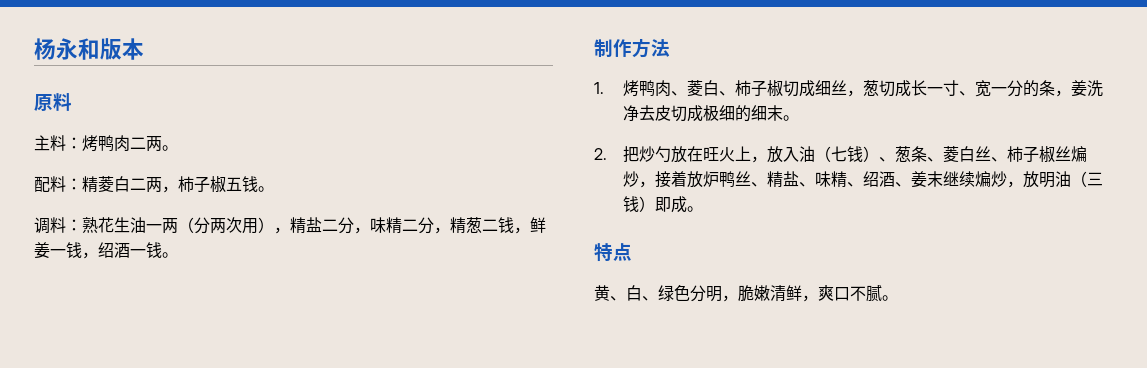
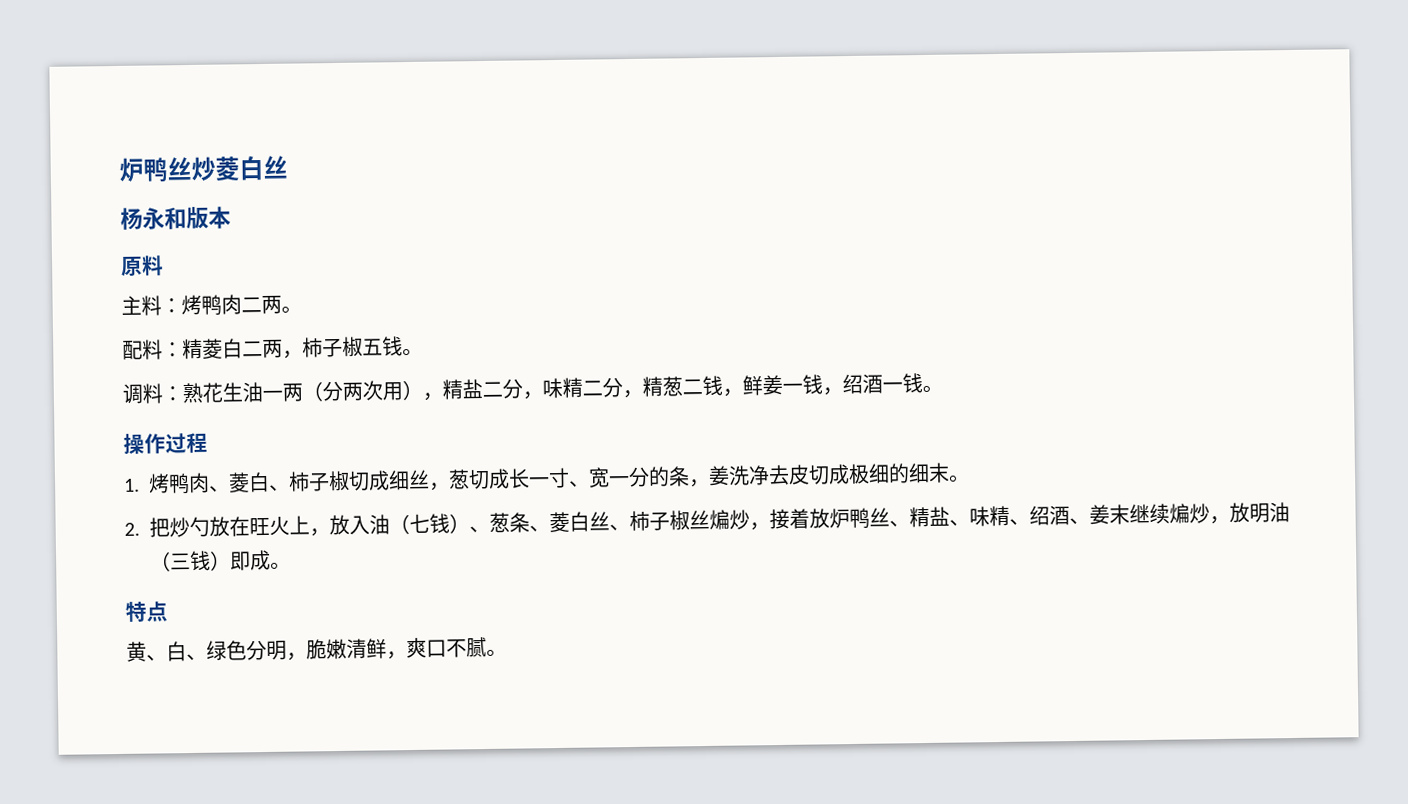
+ 炉鸭丝炒菱白丝
- 制作方法
+ 操作过程

